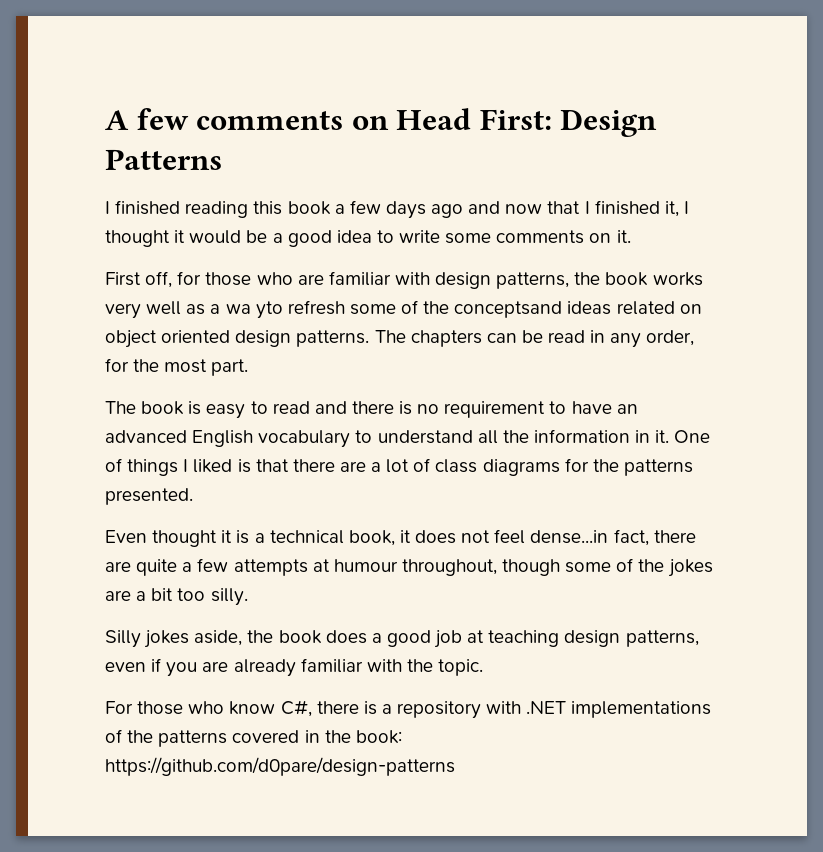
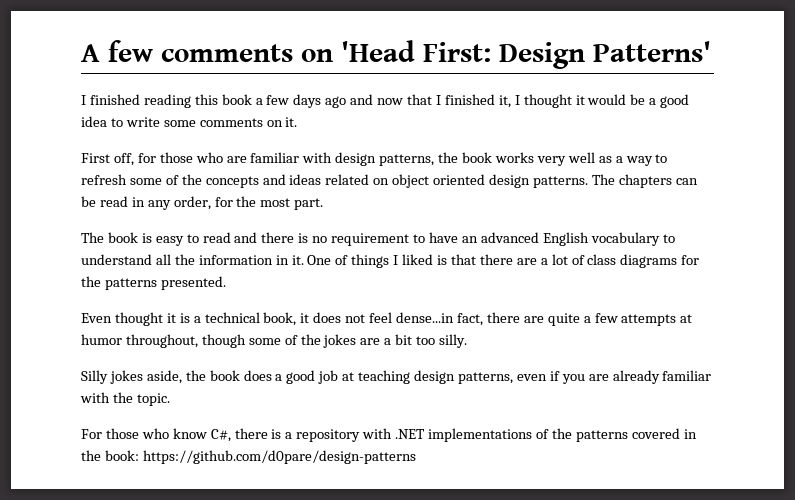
- A few comments on Head First: Design Patterns
+ A few comments on 'Head First: Design Patterns'
- First off, for those who are familiar with design patterns, the book works very well as a wa yto refresh some of the conceptsand ideas related on object oriented design patterns.
+ First off, for those who are familiar with design patterns, the book works very well as a way to refresh some of the concepts and ideas related on object oriented design patterns.
- Even thought it is a technical book, it does not feel dense...in fact, there are quite a few attempts at humour throughout, though some of the jokes are a bit too silly.
+ Even thought it is a technical book, it does not feel dense...in fact, there are quite a few attempts at humor throughout, though some of the jokes are a bit too silly.

